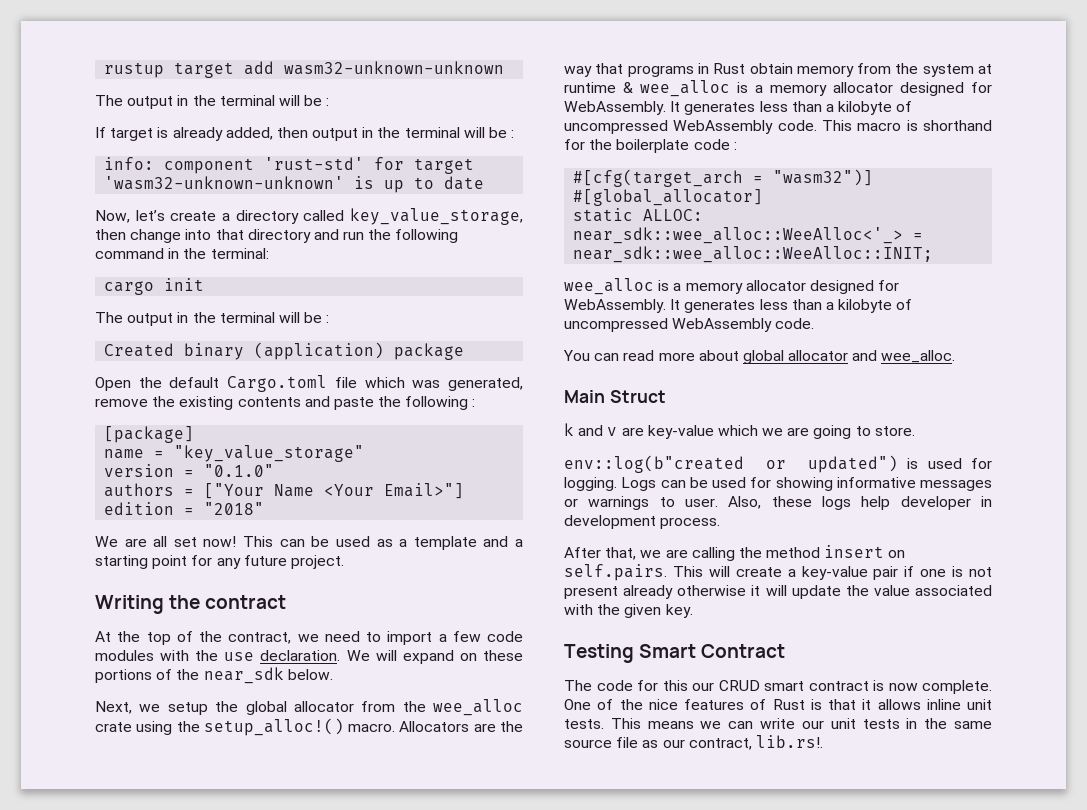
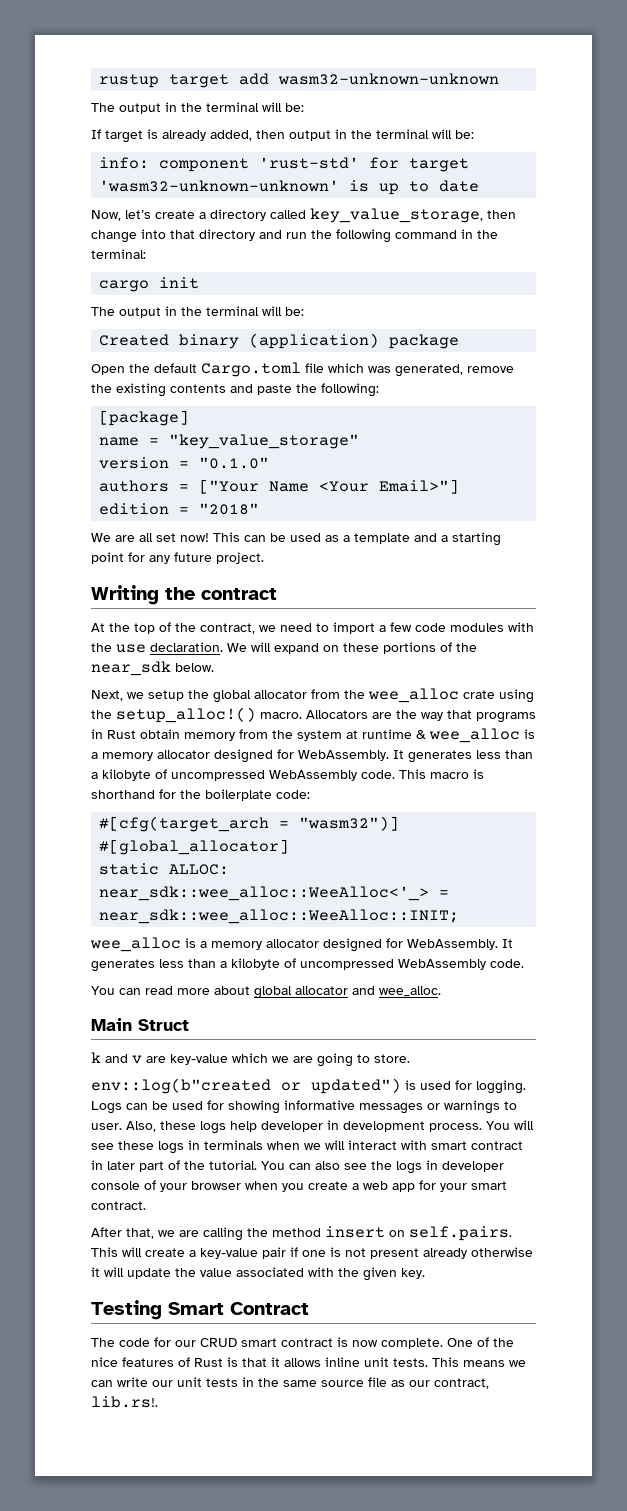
  rustup target add wasm32-unknown-unknown
- The output in the terminal will be :
+ The output in the terminal will be:
- If target is already added, then output in the terminal will be :
+ If target is already added, then output in the terminal will be:
  cargo init
- The output in the terminal will be :
+ The output in the terminal will be:
- Open the default Cargo.toml file which was generated, remove the existing contents and paste the following :
+ Open the default Cargo.toml file which was generated, remove the existing contents and paste the following:
- This macro is shorthand for the boilerplate code :
+ This macro is shorthand for the boilerplate code:
+ You will see these logs in terminals when we will interact with smart contract in later part of the tutorial. You can also see the logs in developer console of your browser when you create a web app for your smart contract.
- The code for this our CRUD smart contract is now complete.
+ The code for our CRUD smart contract is now complete.

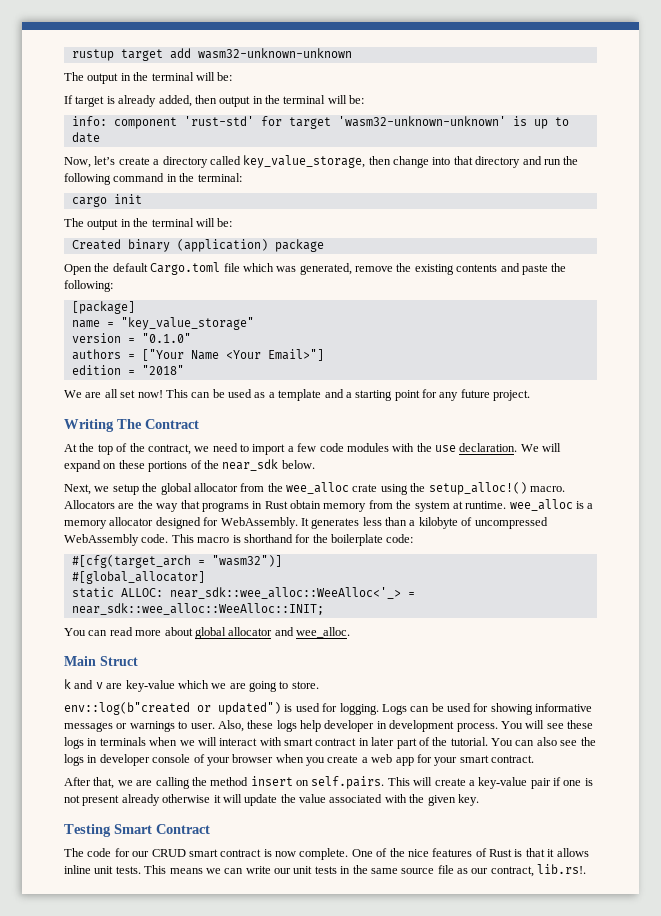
- Writing the contract
+ Writing The Contract
- Allocators are the way that programs in Rust obtain memory from the system at runtime & wee_alloc is a memory allocator designed for WebAssembly.
+ Allocators are the way that programs in Rust obtain memory from the system at runtime. wee_alloc is a memory allocator designed for WebAssembly.
  static ALLOC: near_sdk::wee_alloc::WeeAlloc<'_> = near_sdk::wee_alloc::WeeAlloc::INIT;
- wee_alloc is a memory allocator designed for WebAssembly. It generates less than a kilobyte of uncompressed WebAssembly code.

